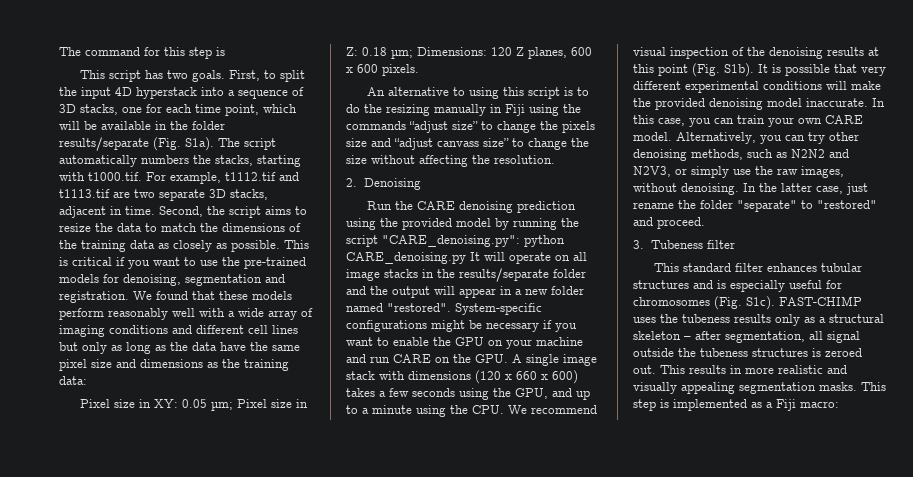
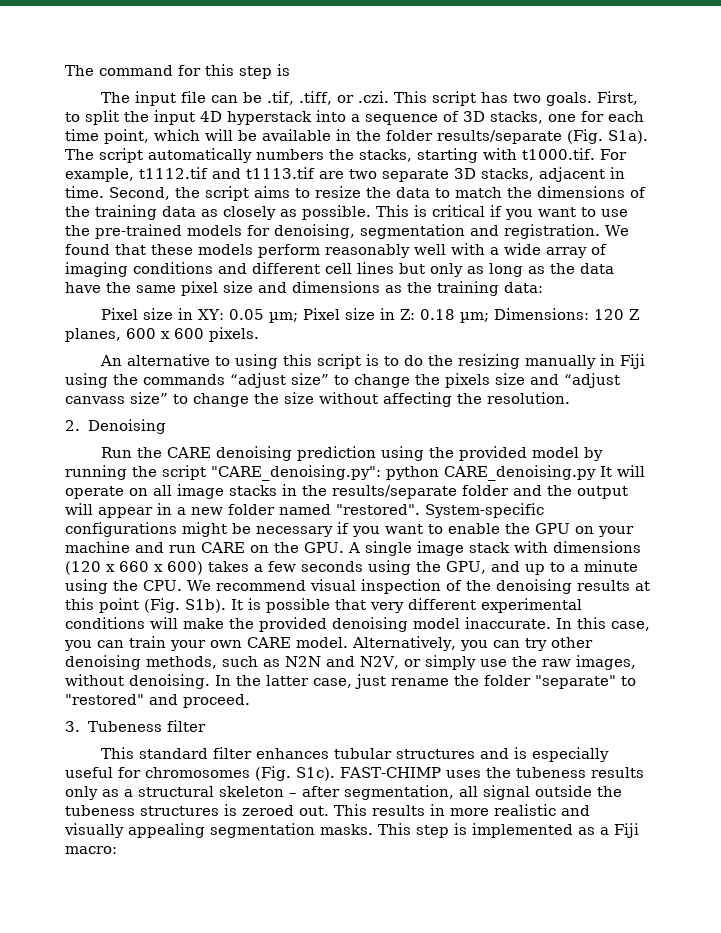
- This script has two goals.
+ The input file can be .tif, .tiff, or .czi. This script has two goals.
- Alternatively, you can try other denoising methods, such as N2N2 and N2V3, or simply use the raw images, without denoising.
+ Alternatively, you can try other denoising methods, such as N2N and N2V, or simply use the raw images, without denoising.

